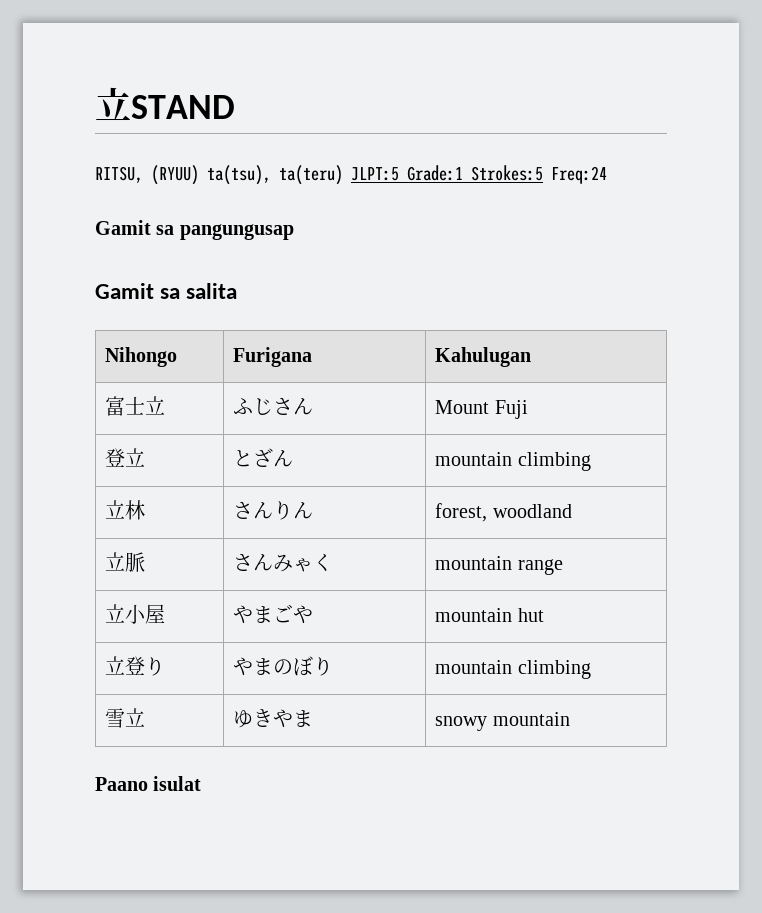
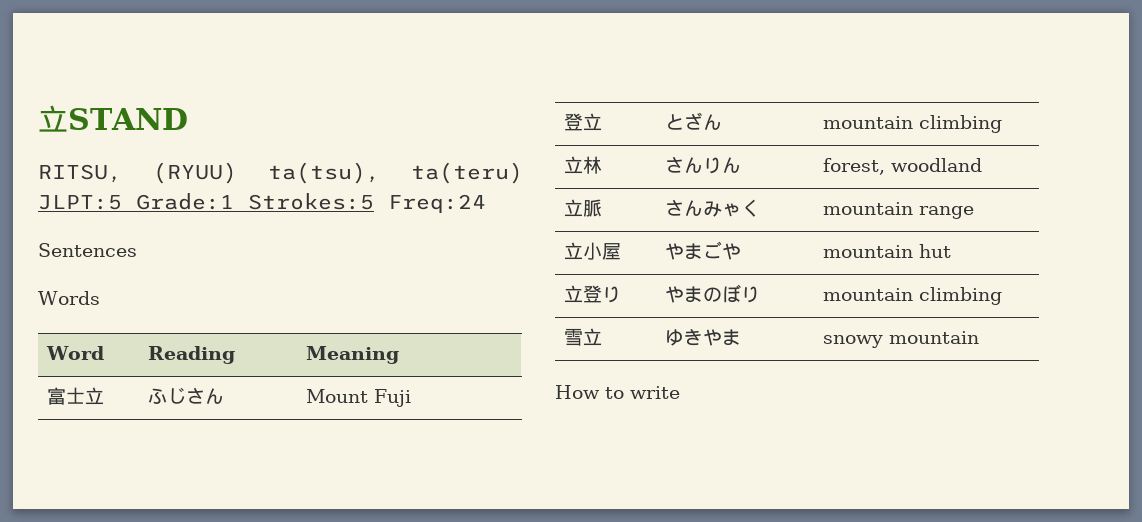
- Gamit sa pangungusap
- Gamit sa salita
- Nihongo | Furigana | Kahulugan
+ Sentences
+ Words
+ Word | Reading | Meaning
- Paano isulat
+ How to write

